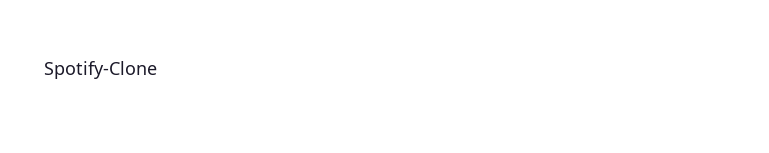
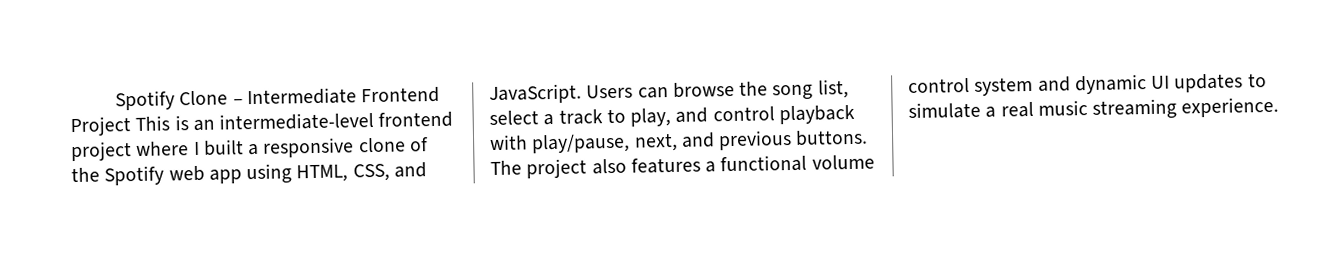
- Spotify-Clone
+ Spotify Clone – Intermediate Frontend Project This is an intermediate-level frontend project where I built a responsive clone of the Spotify web app using HTML, CSS, and JavaScript. Users can browse the song list, select a track to play, and control playback with play/pause, next, and previous buttons. The project also features a functional volume control system and dynamic UI updates to simulate a real music streaming experience.

